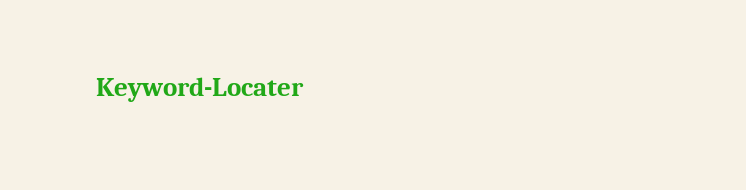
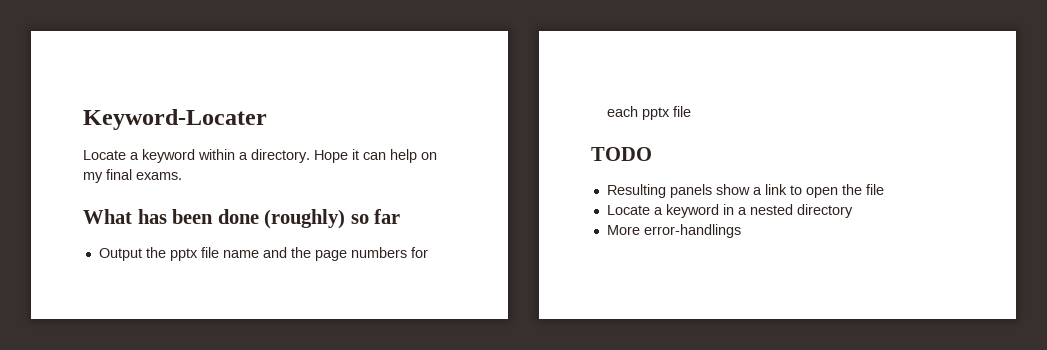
+ Locate a keyword within a directory. Hope it can help on my final exams.
+ What has been done (roughly) so far
+ Output the pptx file name and the page numbers for each pptx file
+ TODO
+ Resulting panels show a link to open the file
+ Locate a keyword in a nested directory
+ More error-handlings

